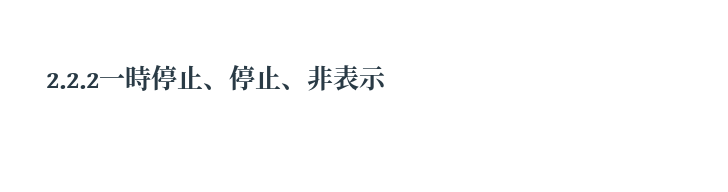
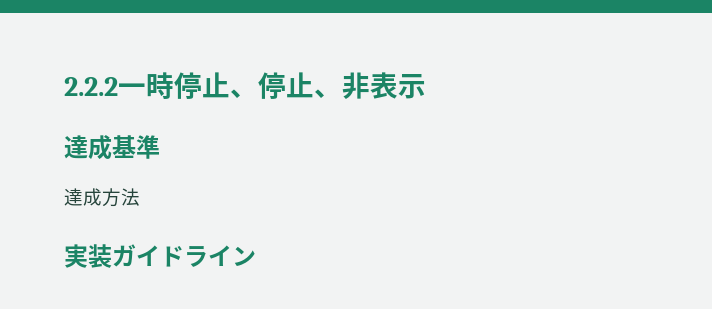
+ 達成基準
+ 達成方法
+ 実装ガイドライン

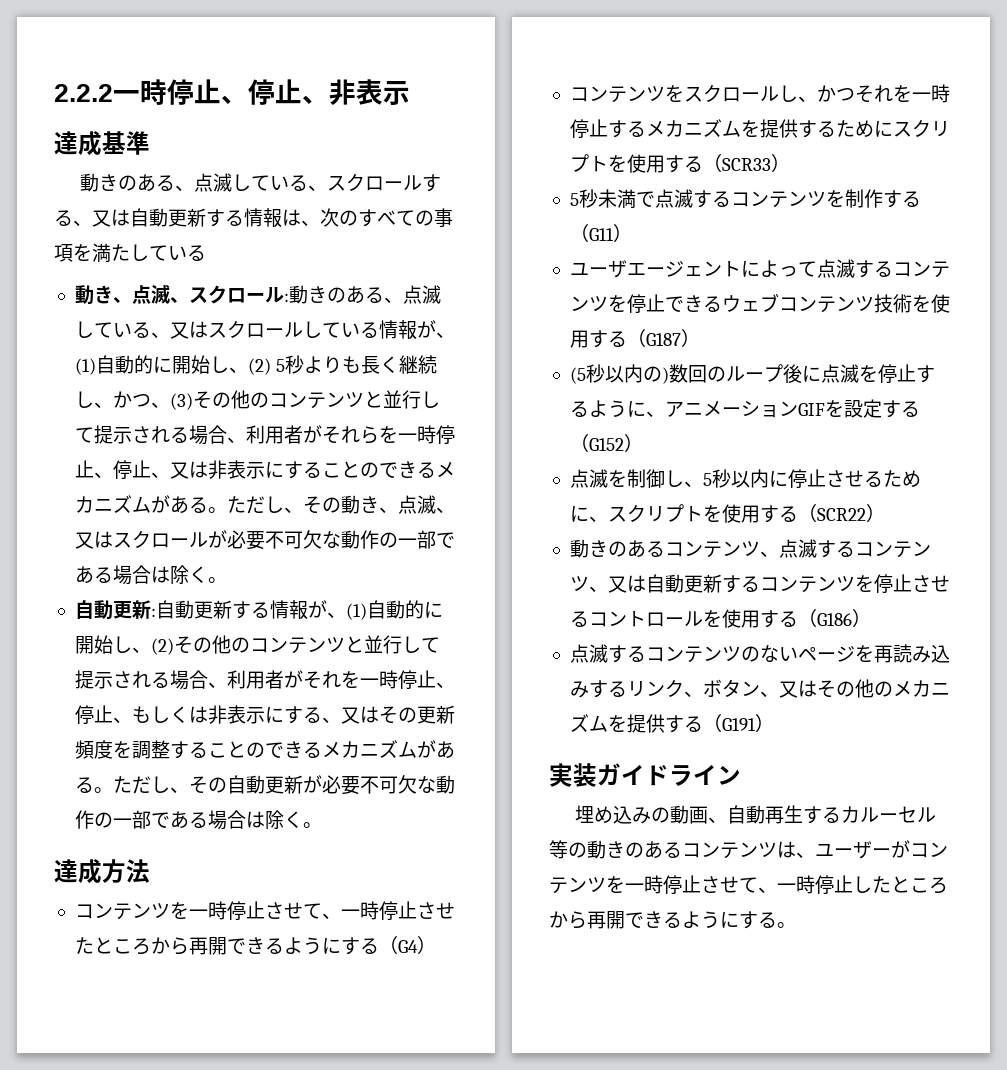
+ 動きのある、点滅している、スクロールする、又は自動更新する情報は、次のすべての事項を満たしている
+ 動き、点滅、スクロール:動きのある、点滅している、又はスクロールしている情報が、(1)自動的に開始し、(2) 5秒よりも長く継続し、かつ、(3)その他のコンテンツと並行して提示される場合、利用者がそれらを一時停止、停止、又は非表示にすることのできるメカニズムがある。ただし、その動き、点滅、又はスクロールが必要不可欠な動作の一部である場合は除く。
+ 自動更新:自動更新する情報が、(1)自動的に開始し、(2)その他のコンテンツと並行して提示される場合、利用者がそれを一時停止、停止、もしくは非表示にする、又はその更新頻度を調整することのできるメカニズムがある。ただし、その自動更新が必要不可欠な動作の一部である場合は除く。
  達成方法
+ コンテンツを一時停止させて、一時停止させたところから再開できるようにする（G4）
+ コンテンツをスクロールし、かつそれを一時停止するメカニズムを提供するためにスクリプトを使用する（SCR33）
+ 5秒未満で点滅するコンテンツを制作する（G11）
+ ユーザエージェントによって点滅するコンテンツを停止できるウェブコンテンツ技術を使用する（G187）
+ (5秒以内の)数回のループ後に点滅を停止するように、アニメーションGIFを設定する（G152）
+ 点滅を制御し、5秒以内に停止させるために、スクリプトを使用する（SCR22）
+ 動きのあるコンテンツ、点滅するコンテンツ、又は自動更新するコンテンツを停止させるコントロールを使用する（G186）
+ 点滅するコンテンツのないページを再読み込みするリンク、ボタン、又はその他のメカニズムを提供する（G191）
  実装ガイドライン
+ 埋め込みの動画、自動再生するカルーセル等の動きのあるコンテンツは、ユーザーがコンテンツを一時停止させて、一時停止したところから再開できるようにする。

